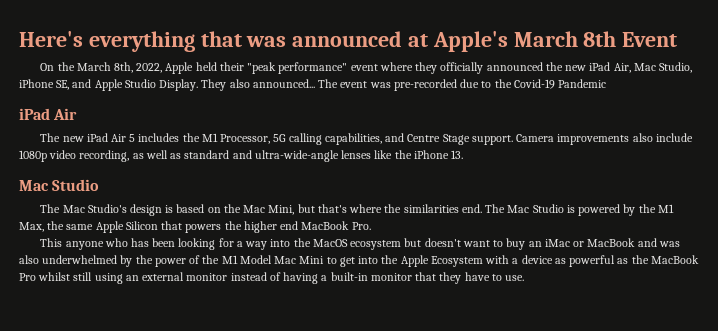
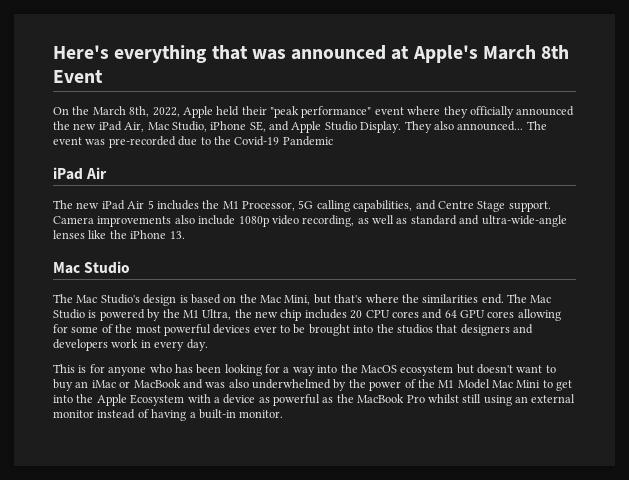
- The Mac Studio is powered by the M1 Max, the same Apple Silicon that powers the higher end MacBook Pro.
+ The Mac Studio is powered by the M1 Ultra, the new chip includes 20 CPU cores and 64 GPU cores allowing for some of the most powerful devices ever to be brought into the studios that designers and developers work in every day.
- This anyone who has been looking for a way into the MacOS ecosystem but doesn't want to buy an iMac or MacBook and was also underwhelmed by the power of the M1 Model Mac Mini to get into the Apple Ecosystem with a device as powerful as the MacBook Pro whilst still using an external monitor instead of having a built-in monitor that they have to use.
+ This is for anyone who has been looking for a way into the MacOS ecosystem but doesn't want to buy an iMac or MacBook and was also underwhelmed by the power of the M1 Model Mac Mini to get into the Apple Ecosystem with a device as powerful as the MacBook Pro whilst still using an external monitor instead of having a built-in monitor.

